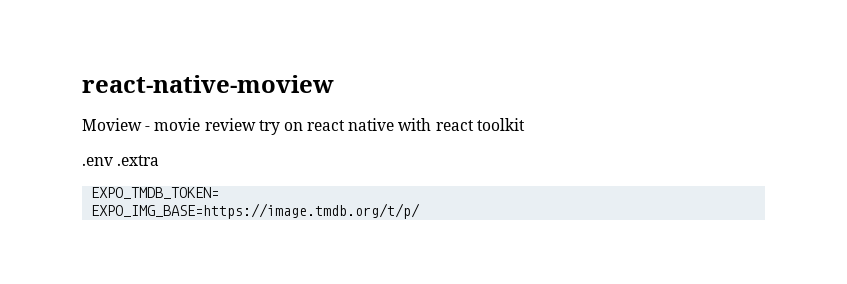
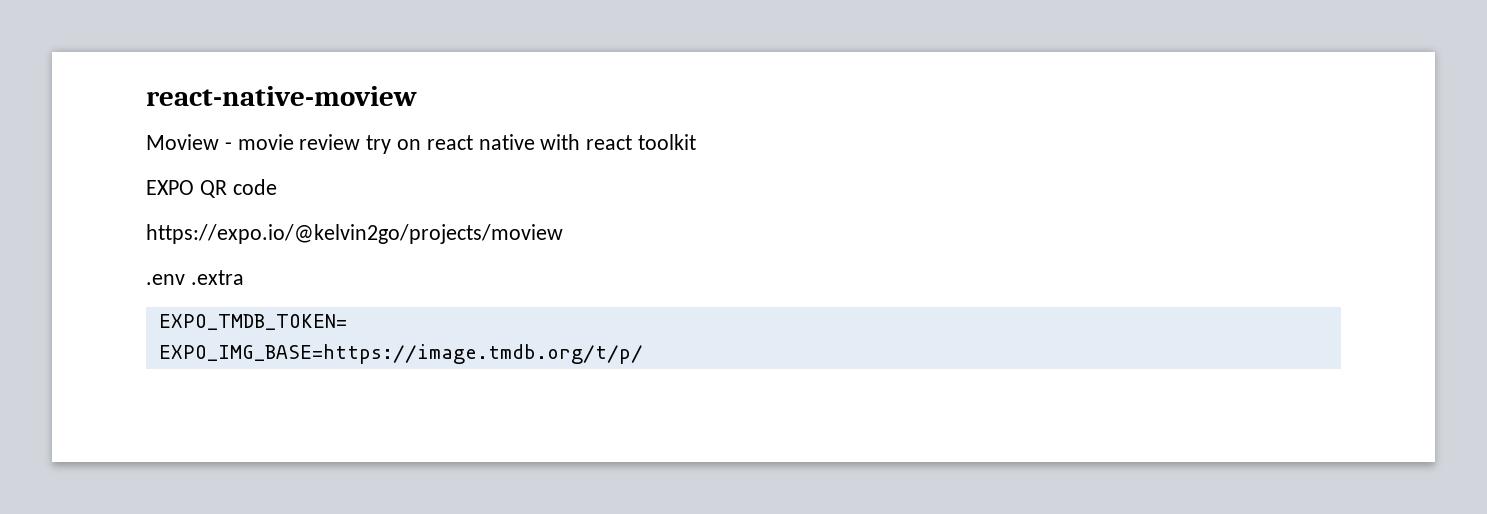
+ EXPO QR code
+ https://expo.io/@kelvin2go/projects/moview

